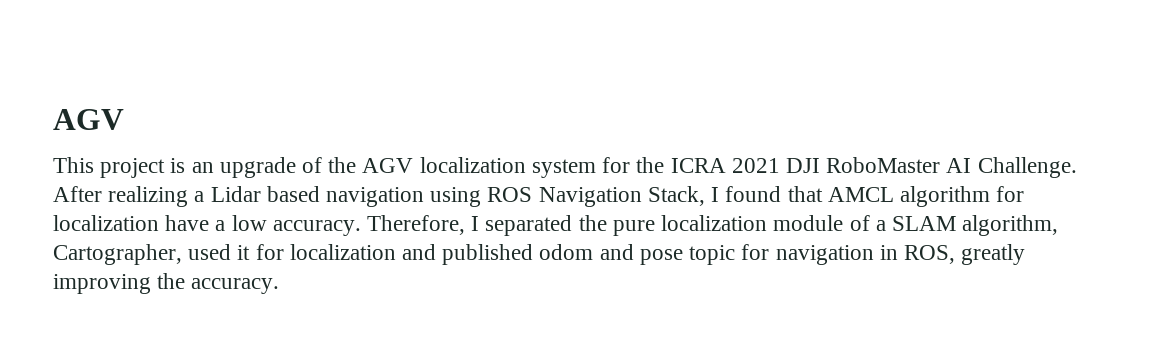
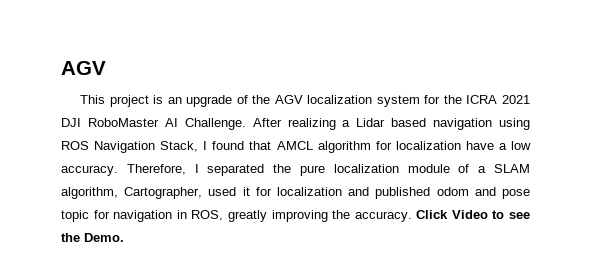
+ Click Video to see the Demo.

